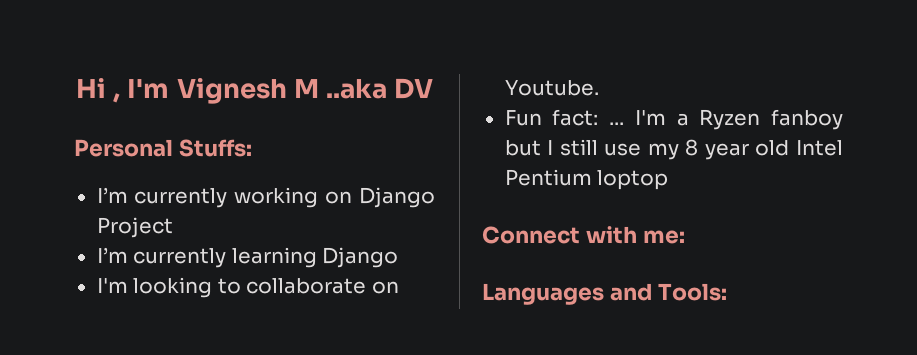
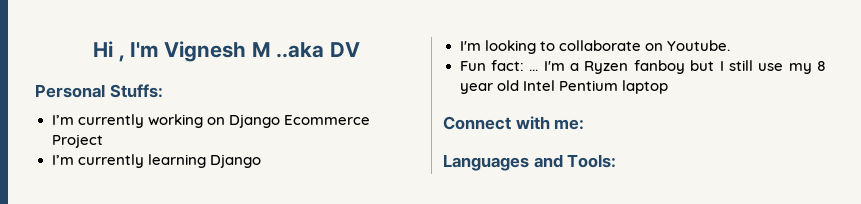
- I’m currently working on Django Project
+ I’m currently working on Django Ecommerce Project
- I'm a Ryzen fanboy but I still use my 8 year old Intel Pentium loptop
+ I'm a Ryzen fanboy but I still use my 8 year old Intel Pentium laptop

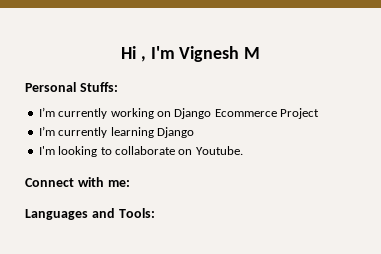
- Hi , I'm Vignesh M ..aka DV
+ Hi , I'm Vignesh M
- Fun fact: ... I'm a Ryzen fanboy but I still use my 8 year old Intel Pentium laptop

